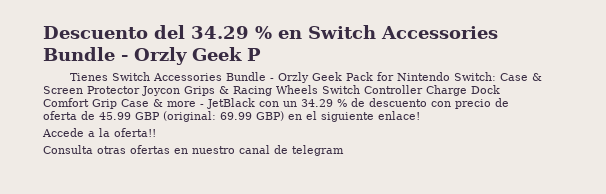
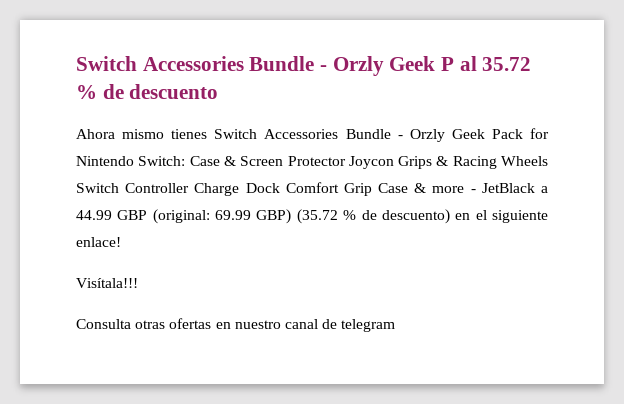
- Descuento del 34.29 % en Switch Accessories Bundle - Orzly Geek P
- Tienes Switch Accessories Bundle - Orzly Geek Pack for Nintendo Switch: Case & Screen Protector Joycon Grips & Racing Wheels Switch Controller Charge Dock Comfort Grip Case & more - JetBlack con un 34.29 % de descuento con precio de oferta de 45.99 GBP (original: 69.99 GBP) en el siguiente enlace!
+ Switch Accessories Bundle - Orzly Geek P al 35.72 % de descuento
+ Ahora mismo tienes Switch Accessories Bundle - Orzly Geek Pack for Nintendo Switch: Case & Screen Protector Joycon Grips & Racing Wheels Switch Controller Charge Dock Comfort Grip Case & more - JetBlack a 44.99 GBP (original: 69.99 GBP) (35.72 % de descuento) en el siguiente enlace!
- Accede a la oferta!!
+ Visítala!!!

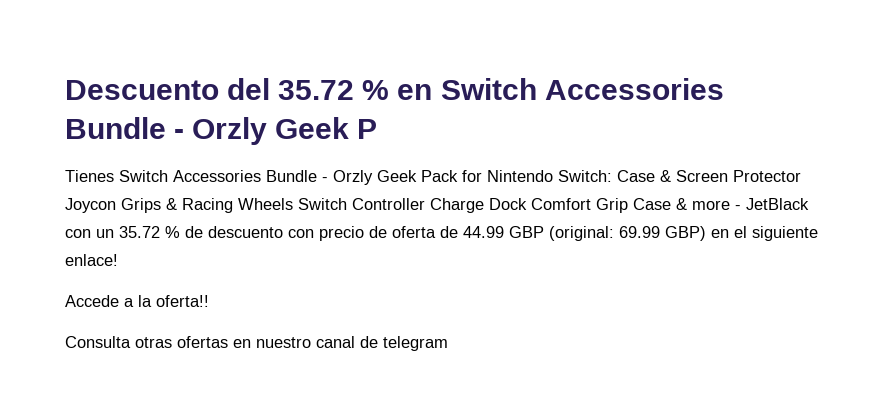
- Switch Accessories Bundle - Orzly Geek P al 35.72 % de descuento
- Ahora mismo tienes Switch Accessories Bundle - Orzly Geek Pack for Nintendo Switch: Case & Screen Protector Joycon Grips & Racing Wheels Switch Controller Charge Dock Comfort Grip Case & more - JetBlack a 44.99 GBP (original: 69.99 GBP) (35.72 % de descuento) en el siguiente enlace!
+ Descuento del 35.72 % en Switch Accessories Bundle - Orzly Geek P
+ Tienes Switch Accessories Bundle - Orzly Geek Pack for Nintendo Switch: Case & Screen Protector Joycon Grips & Racing Wheels Switch Controller Charge Dock Comfort Grip Case & more - JetBlack con un 35.72 % de descuento con precio de oferta de 44.99 GBP (original: 69.99 GBP) en el siguiente enlace!
- Visítala!!!
+ Accede a la oferta!!

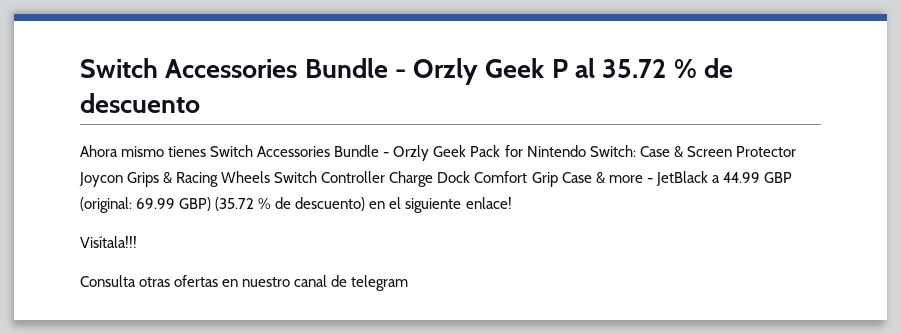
- Descuento del 35.72 % en Switch Accessories Bundle - Orzly Geek P
- Tienes Switch Accessories Bundle - Orzly Geek Pack for Nintendo Switch: Case & Screen Protector Joycon Grips & Racing Wheels Switch Controller Charge Dock Comfort Grip Case & more - JetBlack con un 35.72 % de descuento con precio de oferta de 44.99 GBP (original: 69.99 GBP) en el siguiente enlace!
+ Switch Accessories Bundle - Orzly Geek P al 35.72 % de descuento
+ Ahora mismo tienes Switch Accessories Bundle - Orzly Geek Pack for Nintendo Switch: Case & Screen Protector Joycon Grips & Racing Wheels Switch Controller Charge Dock Comfort Grip Case & more - JetBlack a 44.99 GBP (original: 69.99 GBP) (35.72 % de descuento) en el siguiente enlace!
- Accede a la oferta!!
+ Visítala!!!

